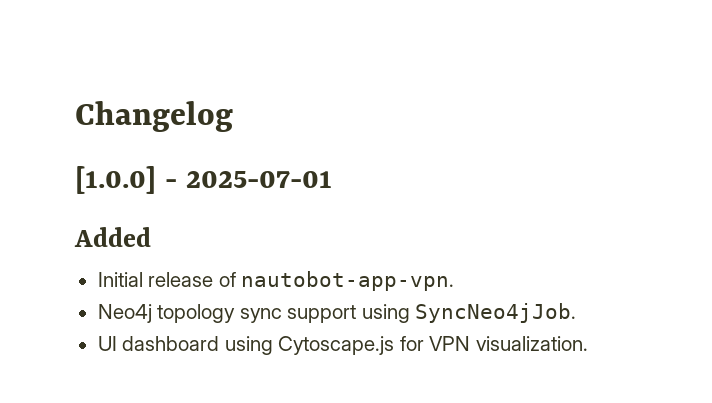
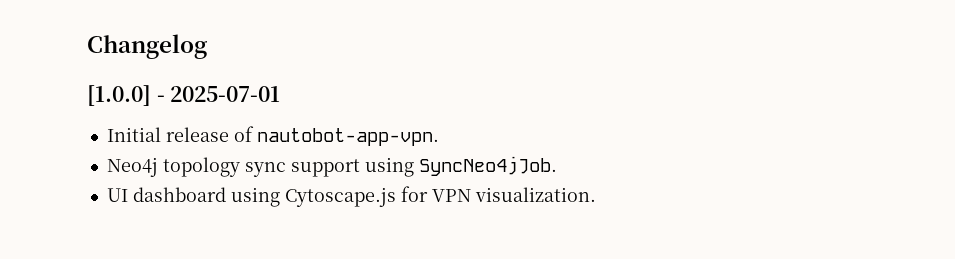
- Added

